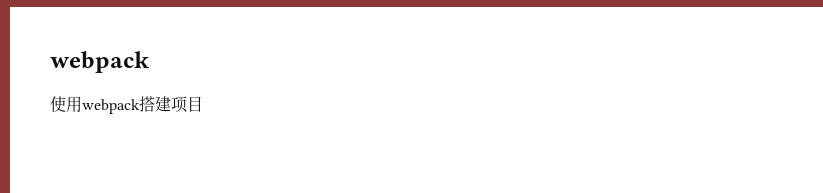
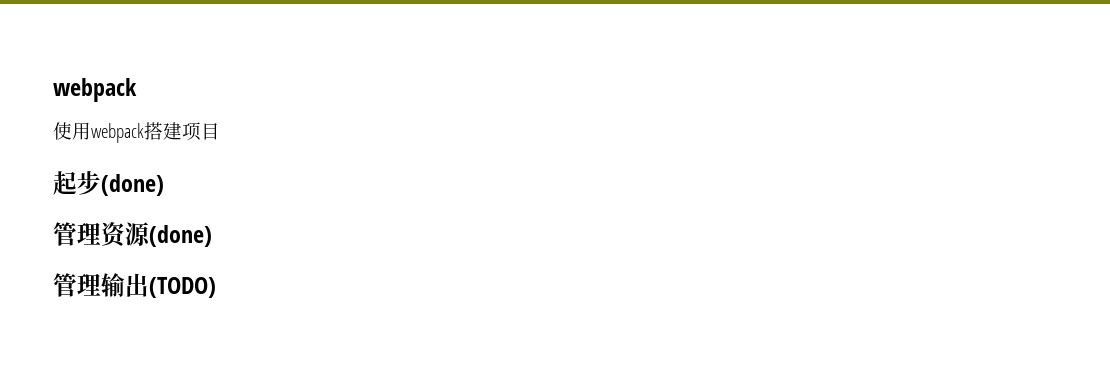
+ 起步(done)
+ 管理资源(done)
+ 管理输出(TODO)

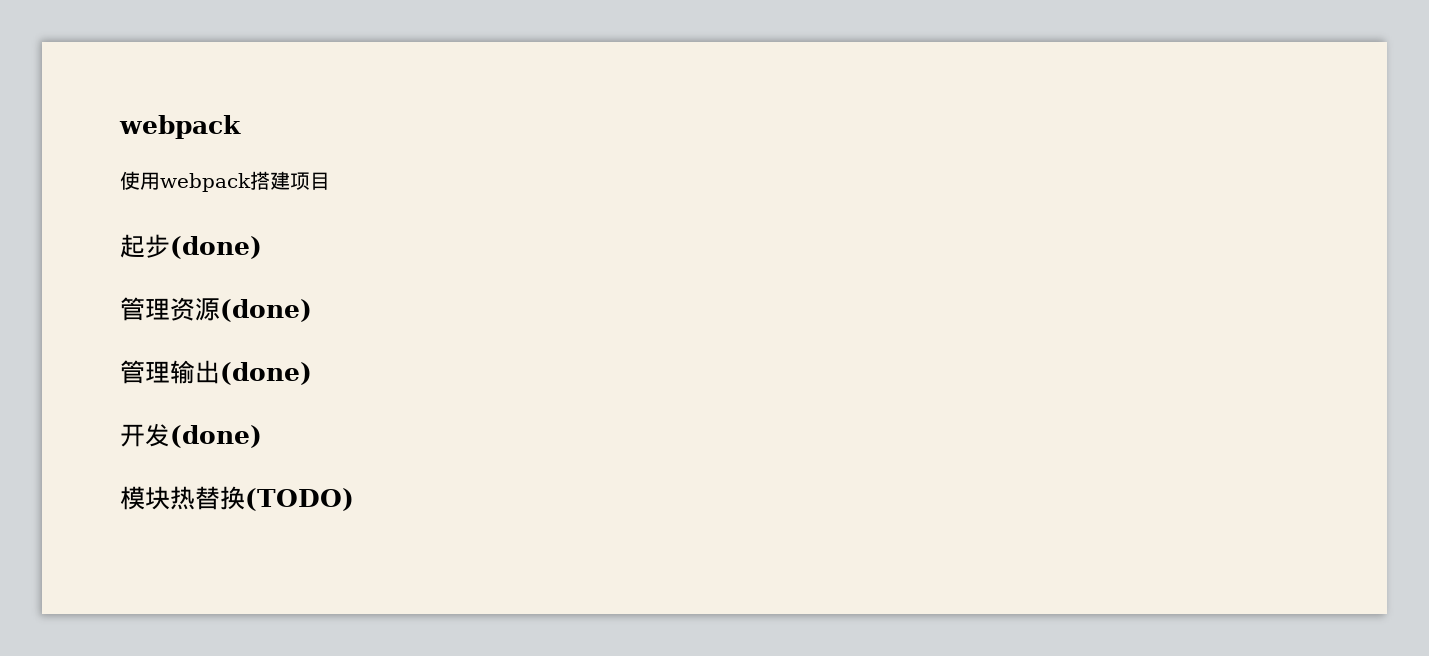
- 管理输出(TODO)
+ 管理输出(done)
+ 开发(done)
+ 模块热替换(TODO)

